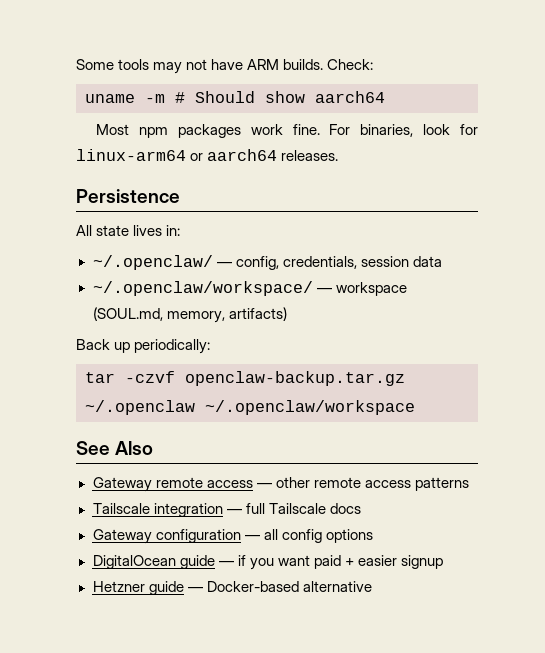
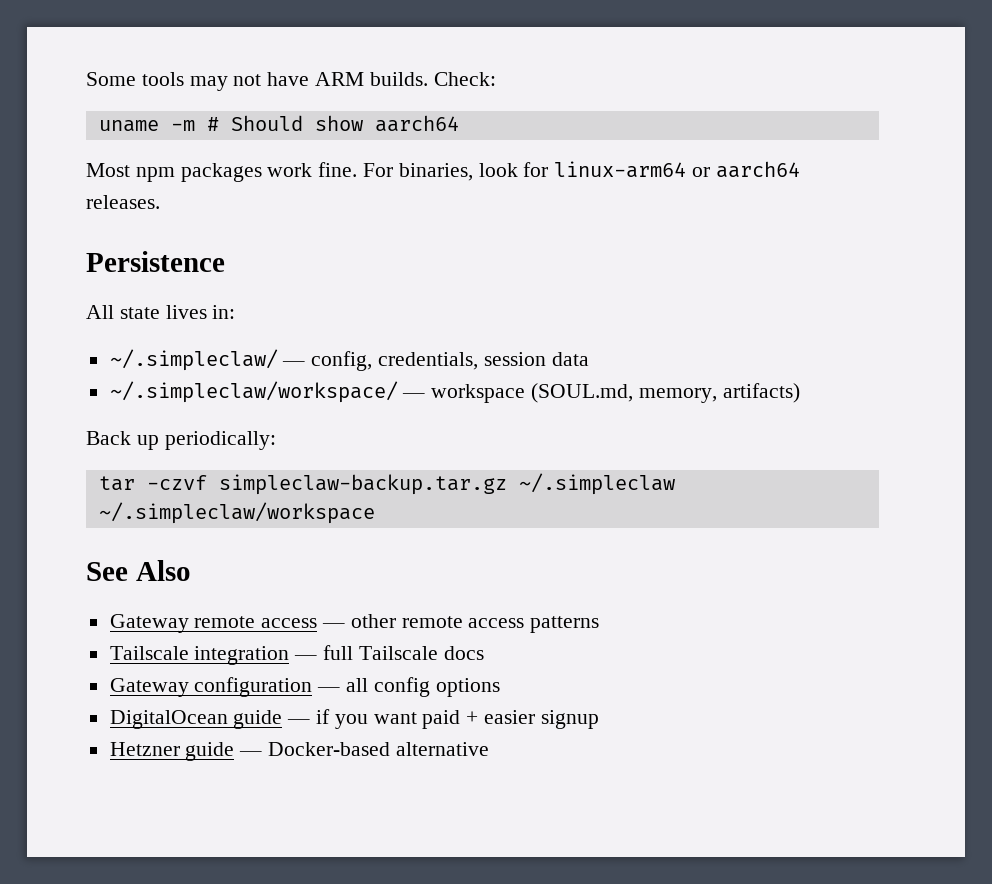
- ~/.openclaw/ — config, credentials, session data
+ ~/.simpleclaw/ — config, credentials, session data
- ~/.openclaw/workspace/ — workspace (SOUL.md, memory, artifacts)
+ ~/.simpleclaw/workspace/ — workspace (SOUL.md, memory, artifacts)
- tar -czvf openclaw-backup.tar.gz ~/.openclaw ~/.openclaw/workspace
+ tar -czvf simpleclaw-backup.tar.gz ~/.simpleclaw ~/.simpleclaw/workspace

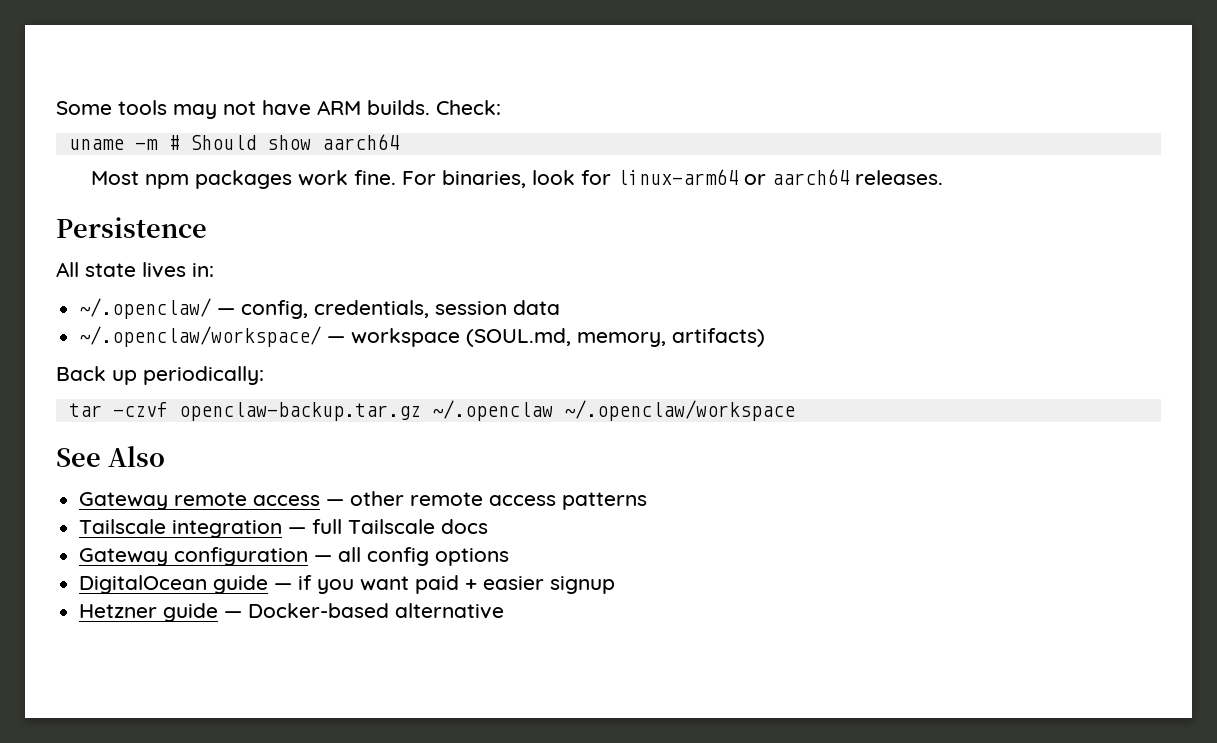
- ~/.simpleclaw/ — config, credentials, session data
+ ~/.openclaw/ — config, credentials, session data
- ~/.simpleclaw/workspace/ — workspace (SOUL.md, memory, artifacts)
+ ~/.openclaw/workspace/ — workspace (SOUL.md, memory, artifacts)
- tar -czvf simpleclaw-backup.tar.gz ~/.simpleclaw ~/.simpleclaw/workspace
+ tar -czvf openclaw-backup.tar.gz ~/.openclaw ~/.openclaw/workspace

